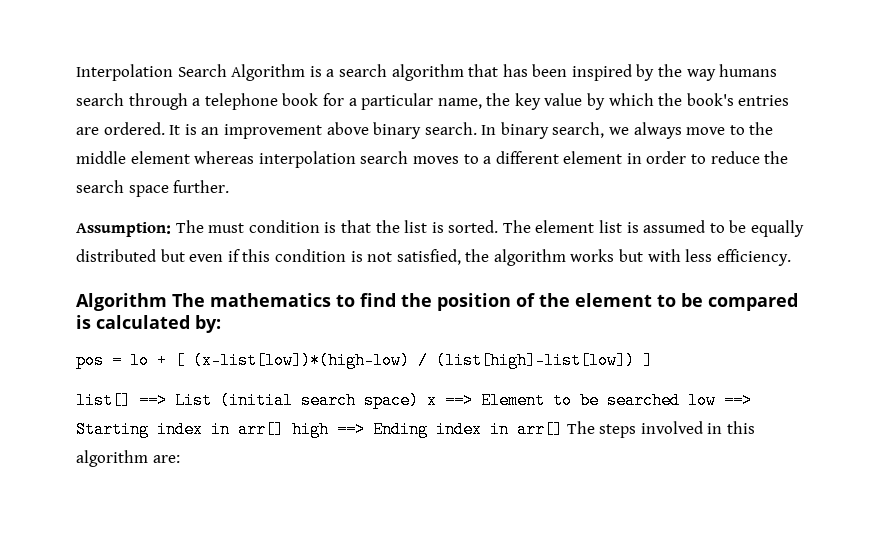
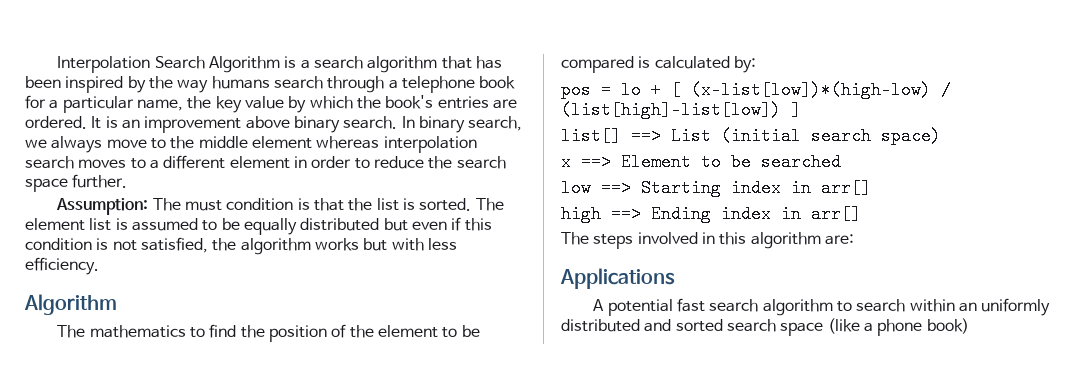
  The element list is assumed to be equally distributed but even if this condition is not satisfied, the algorithm works but with less efficiency.
- Algorithm The mathematics to find the position of the element to be compared is calculated by:
+ Algorithm
+ The mathematics to find the position of the element to be compared is calculated by:
- list[] ==> List (initial search space) x ==> Element to be searched low ==> Starting index in arr[] high ==> Ending index in arr[] The steps involved in this algorithm are:
+ list[] ==> List (initial search space)
+ x ==> Element to be searched
+ low ==> Starting index in arr[]
+ high ==> Ending index in arr[]
+ The steps involved in this algorithm are:
+ Applications
+ A potential fast search algorithm to search within an uniformly distributed and sorted search space (like a phone book)

